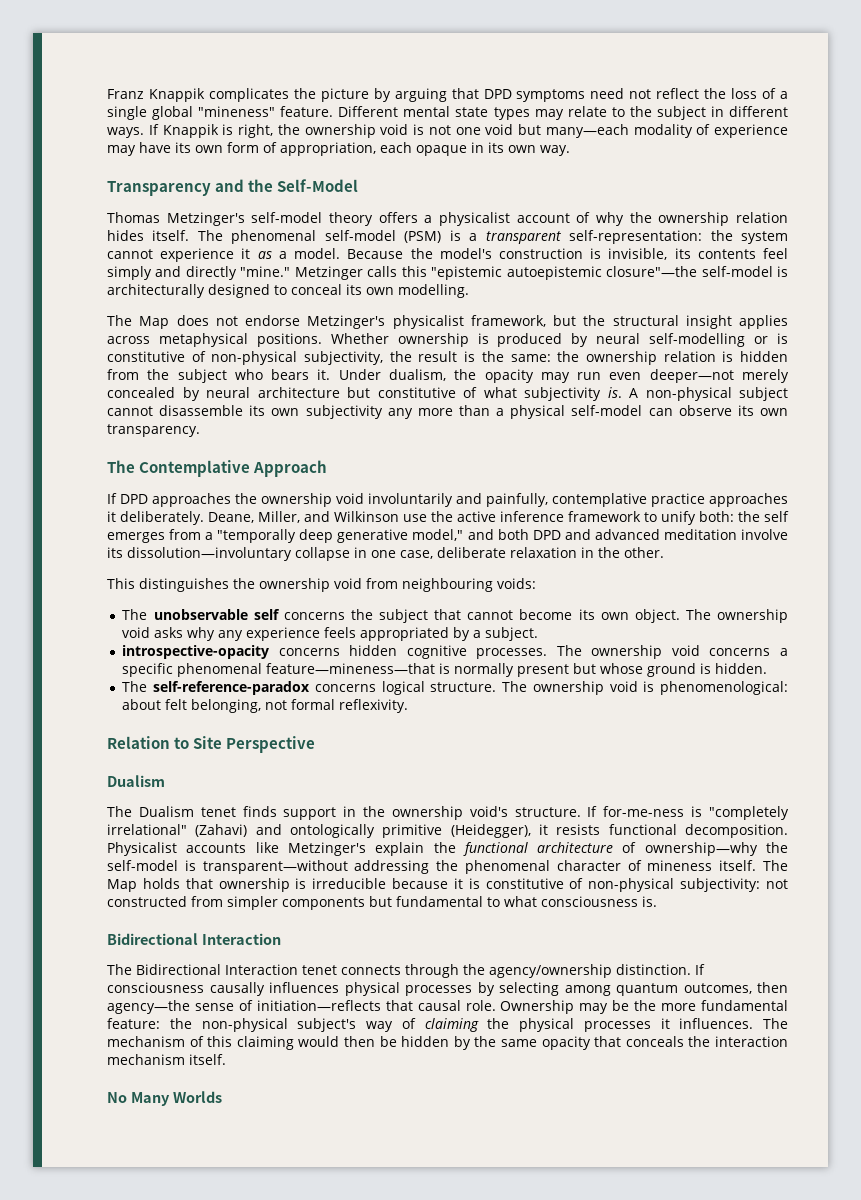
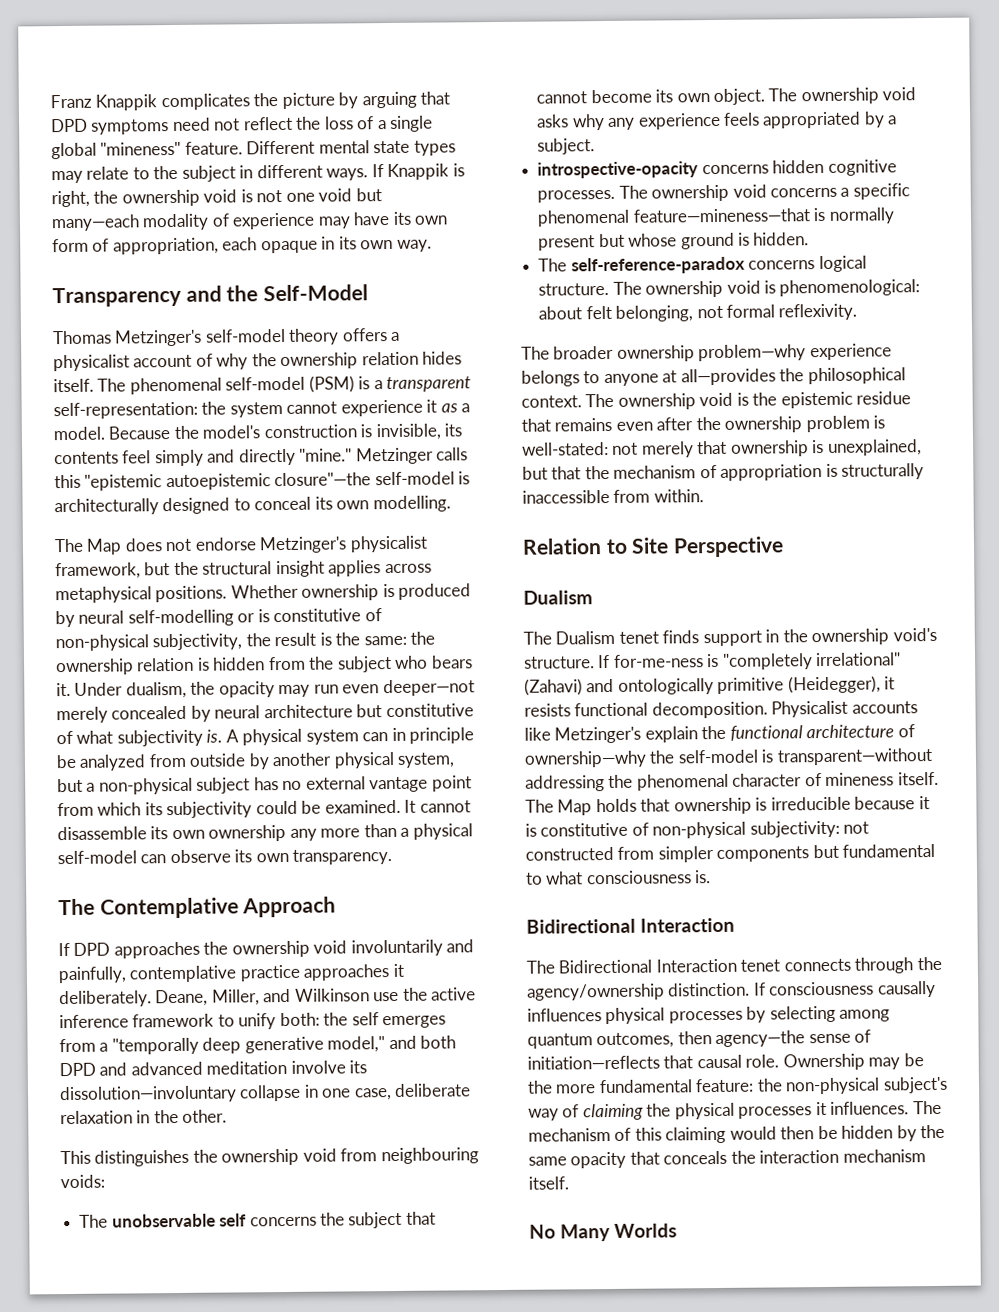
- A non-physical subject cannot disassemble its own subjectivity any more than a physical self-model can observe its own transparency.
+ A physical system can in principle be analyzed from outside by another physical system, but a non-physical subject has no external vantage point from which its subjectivity could be examined. It cannot disassemble its own ownership any more than a physical self-model can observe its own transparency.
+ The broader ownership problem—why experience belongs to anyone at all—provides the philosophical context. The ownership void is the epistemic residue that remains even after the ownership problem is well-stated: not merely that ownership is unexplained, but that the mechanism of appropriation is structurally inaccessible from within.

